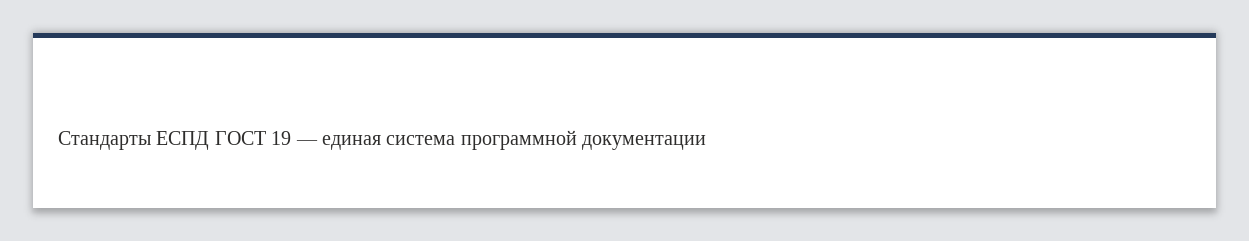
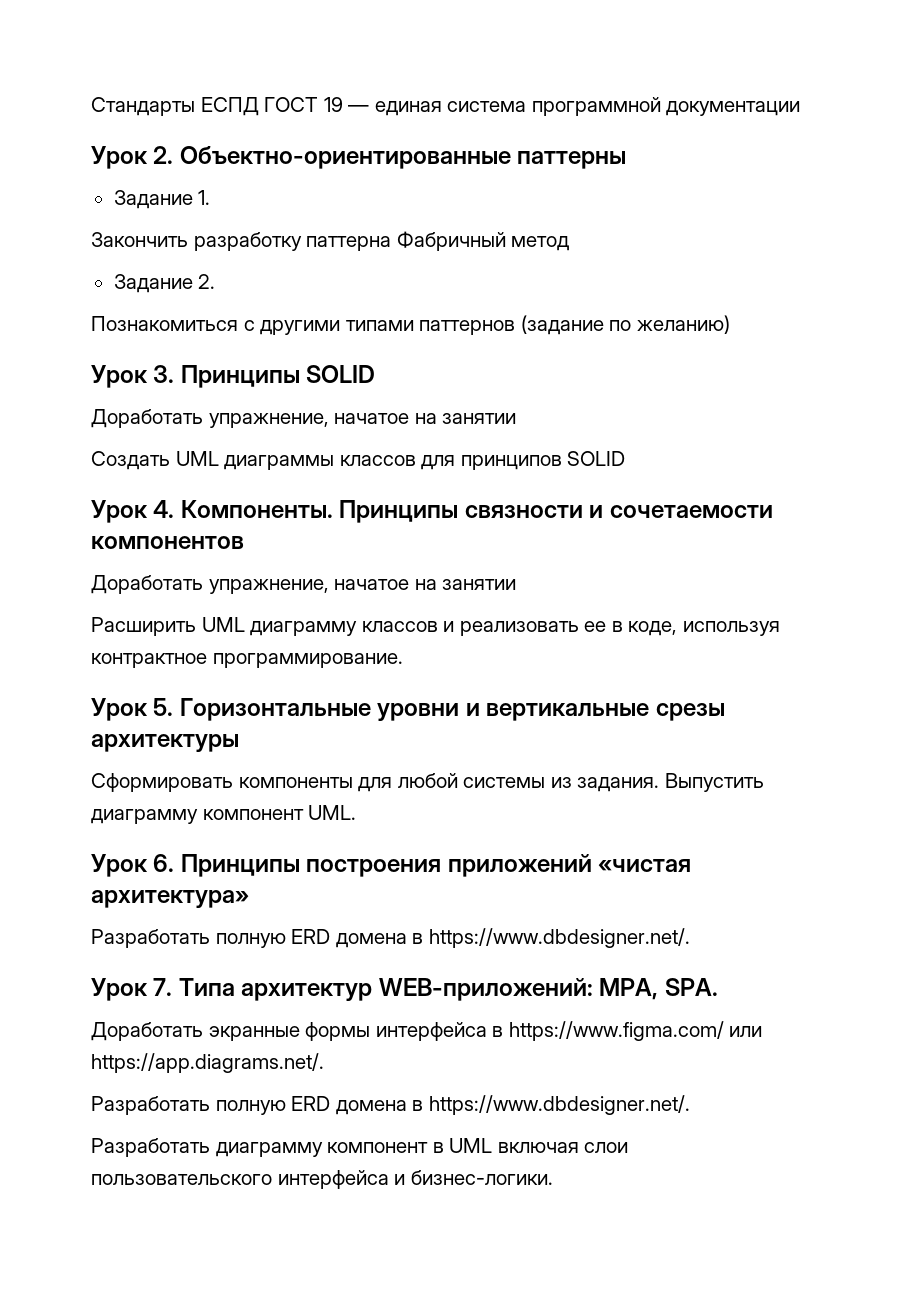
+ Урок 2. Объектно-ориентированные паттерны
+ Задание 1.
+ Закончить разработку паттерна Фабричный метод
+ Задание 2.
+ Познакомиться с другими типами паттернов (задание по желанию)
+ Урок 3. Принципы SOLID
+ Доработать упражнение, начатое на занятии
+ Создать UML диаграммы классов для принципов SOLID
+ Урок 4. Компоненты. Принципы связности и сочетаемости компонентов
+ Доработать упражнение, начатое на занятии
+ Расширить UML диаграмму классов и реализовать ее в коде, используя контрактное программирование.
+ Урок 5. Горизонтальные уровни и вертикальные срезы архитектуры
+ Сформировать компоненты для любой системы из задания. Выпустить диаграмму компонент UML.
+ Урок 6. Принципы построения приложений «чистая архитектура»
+ Разработать полную ERD домена в https://www.dbdesigner.net/.
+ Урок 7. Типа архитектур WEB-приложений: MPA, SPA.
+ Доработать экранные формы интерфейса в https://www.figma.com/ или https://app.diagrams.net/.
+ Разработать полную ERD домена в https://www.dbdesigner.net/.
+ Разработать диаграмму компонент в UML включая слои пользовательского интерфейса и бизнес-логики.

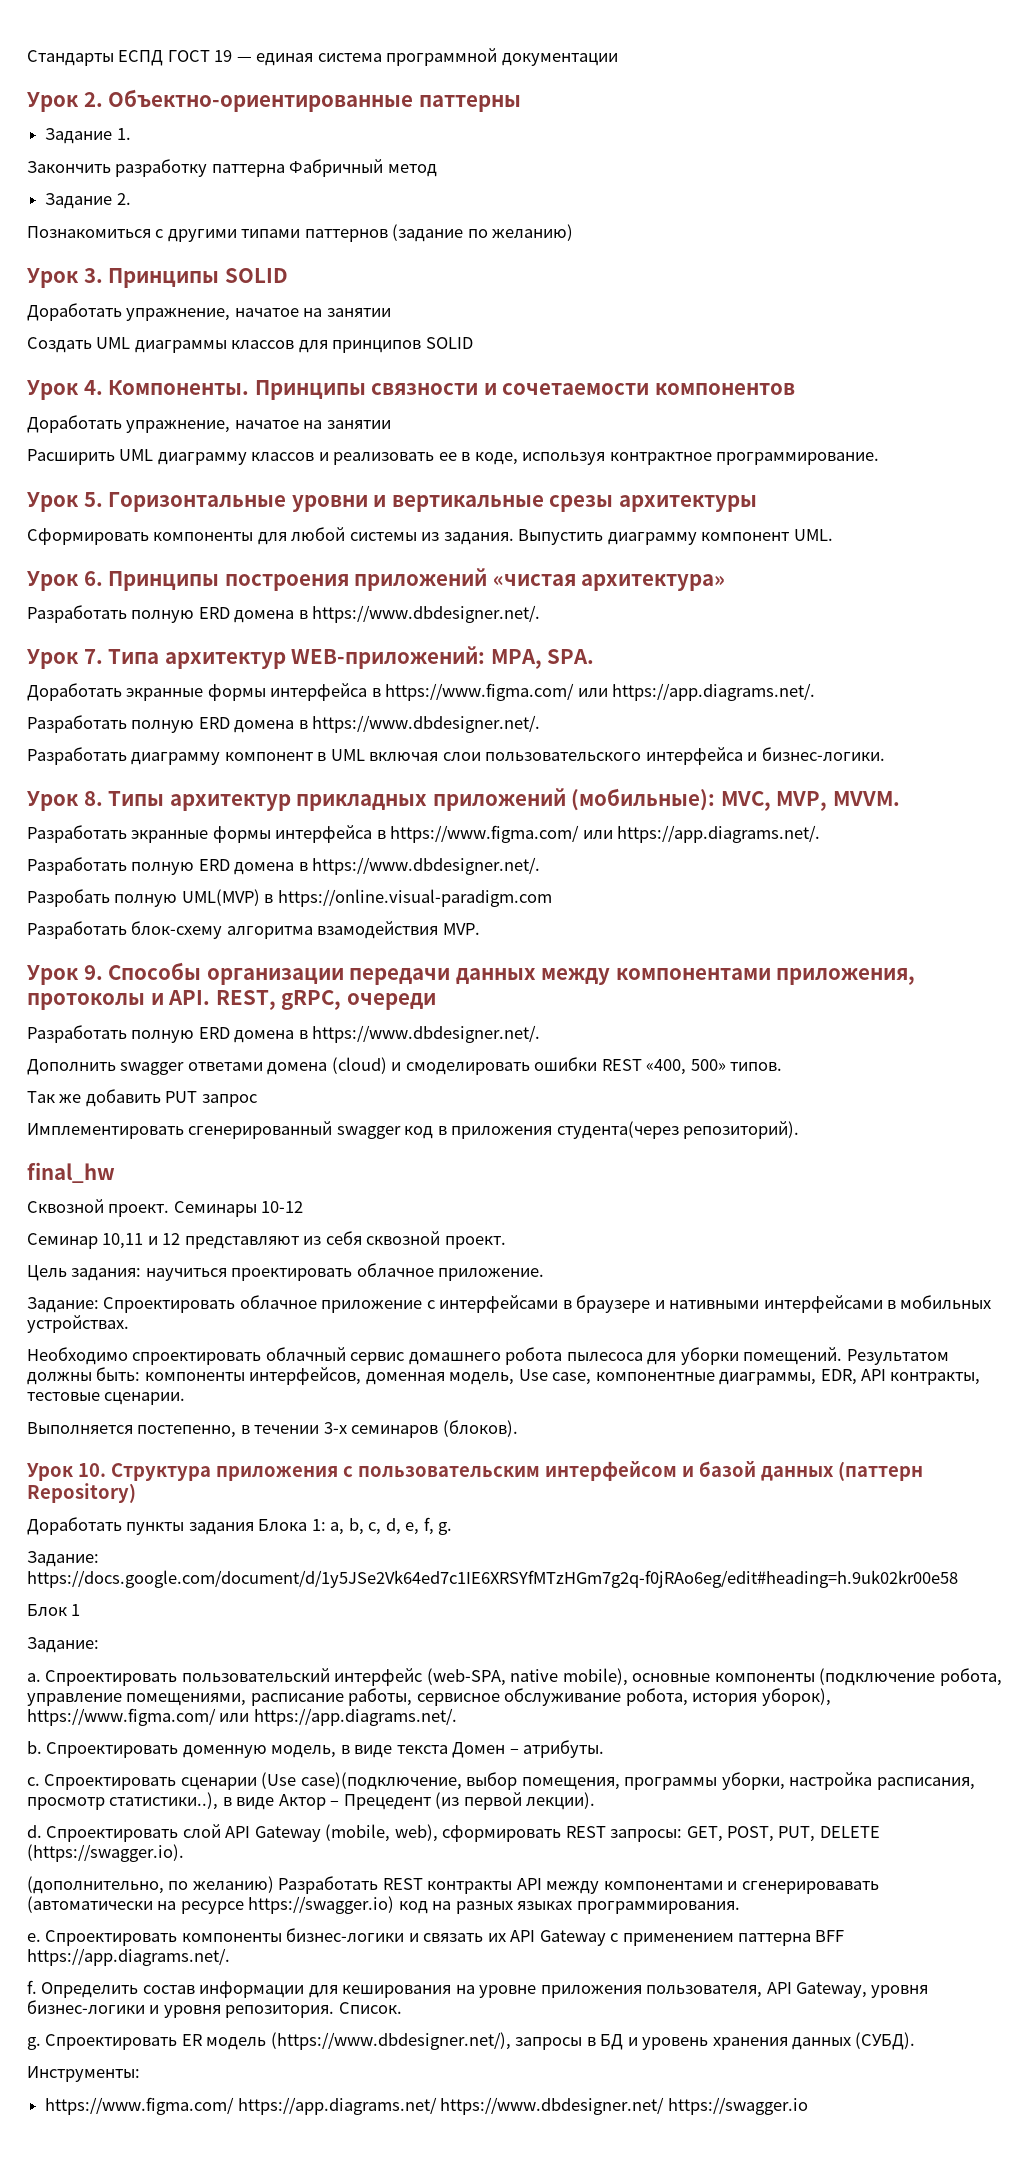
+ Урок 8. Типы архитектур прикладных приложений (мобильные): MVC, MVP, MVVM.
+ Разработать экранные формы интерфейса в https://www.figma.com/ или https://app.diagrams.net/.
+ Разработать полную ERD домена в https://www.dbdesigner.net/.
+ Разробать полную UML(MVP) в https://online.visual-paradigm.com
+ Разработать блок-схему алгоритма взамодействия MVP.
+ Урок 9. Способы организации передачи данных между компонентами приложения, протоколы и API. REST, gRPC, очереди
+ Разработать полную ERD домена в https://www.dbdesigner.net/.
+ Дополнить swagger ответами домена (cloud) и смоделировать ошибки REST «400, 500» типов.
+ Так же добавить PUT запрос
+ Имплементировать сгенерированный swagger код в приложения студента(через репозиторий).
+ final_hw
+ Сквозной проект. Семинары 10-12
+ Семинар 10,11 и 12 представляют из себя сквозной проект.
+ Цель задания: научиться проектировать облачное приложение.
+ Задание: Спроектировать облачное приложение с интерфейсами в браузере и нативными интерфейсами в мобильных устройствах.
+ Необходимо спроектировать облачный сервис домашнего робота пылесоса для уборки помещений. Результатом должны быть: компоненты интерфейсов, доменная модель, Use case, компонентные диаграммы, EDR, API контракты, тестовые сценарии.
+ Выполняется постепенно, в течении 3-х семинаров (блоков).
+ Урок 10. Структура приложения с пользовательским интерфейсом и базой данных (паттерн Repository)
+ Доработать пункты задания Блока 1: a, b, c, d, e, f, g.
+ Задание: https://docs.google.com/document/d/1y5JSe2Vk64ed7c1IE6XRSYfMTzHGm7g2q-f0jRAo6eg/edit#heading=h.9uk02kr00e58
+ Блок 1
+ Задание:
+ a. Спроектировать пользовательский интерфейс (web-SPA, native mobile), основные компоненты (подключение робота, управление помещениями, расписание работы, сервисное обслуживание робота, история уборок), https://www.figma.com/ или https://app.diagrams.net/.
+ b. Спроектировать доменную модель, в виде текста Домен – атрибуты.
+ c. Спроектировать сценарии (Use case)(подключение, выбор помещения, программы уборки, настройка расписания, просмотр статистики..), в виде Актор – Прецедент (из первой лекции).
+ d. Спроектировать слой API Gateway (mobile, web), сформировать REST запросы: GET, POST, PUT, DELETE (https://swagger.io).
+ (дополнительно, по желанию) Разработать REST контракты API между компонентами и сгенерировавать (автоматически на ресурсе https://swagger.io) код на разных языках программирования.
+ e. Спроектировать компоненты бизнес-логики и связать их API Gateway с применением паттерна BFF https://app.diagrams.net/.
+ f. Определить состав информации для кеширования на уровне приложения пользователя, API Gateway, уровня бизнес-логики и уровня репозитория. Список.
+ g. Спроектировать ER модель (https://www.dbdesigner.net/), запросы в БД и уровень хранения данных (СУБД).
+ Инструменты:
+ https://www.figma.com/ https://app.diagrams.net/ https://www.dbdesigner.net/ https://swagger.io

